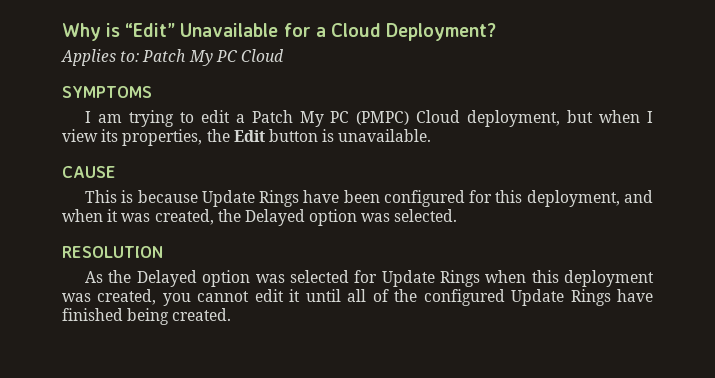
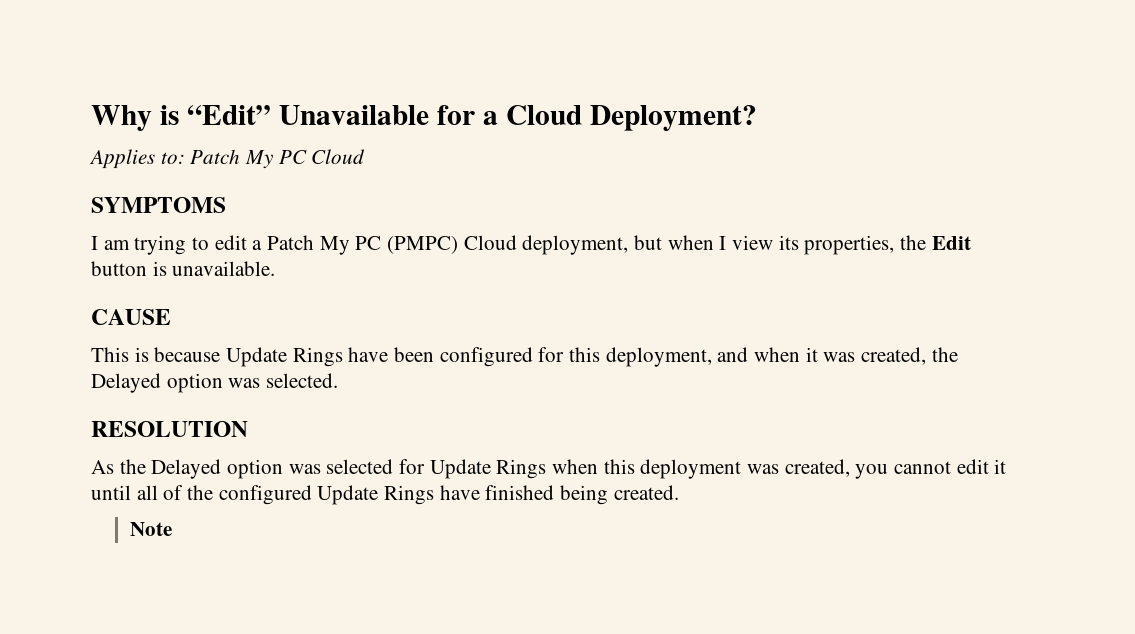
+ Note

